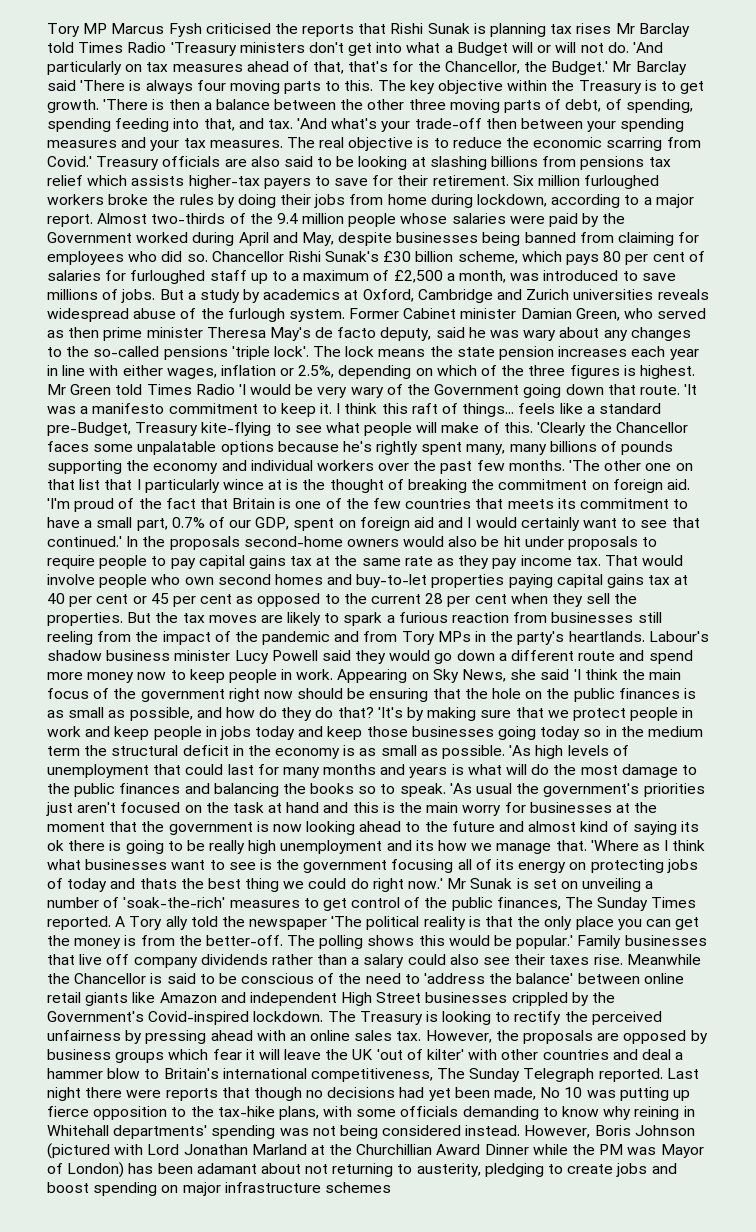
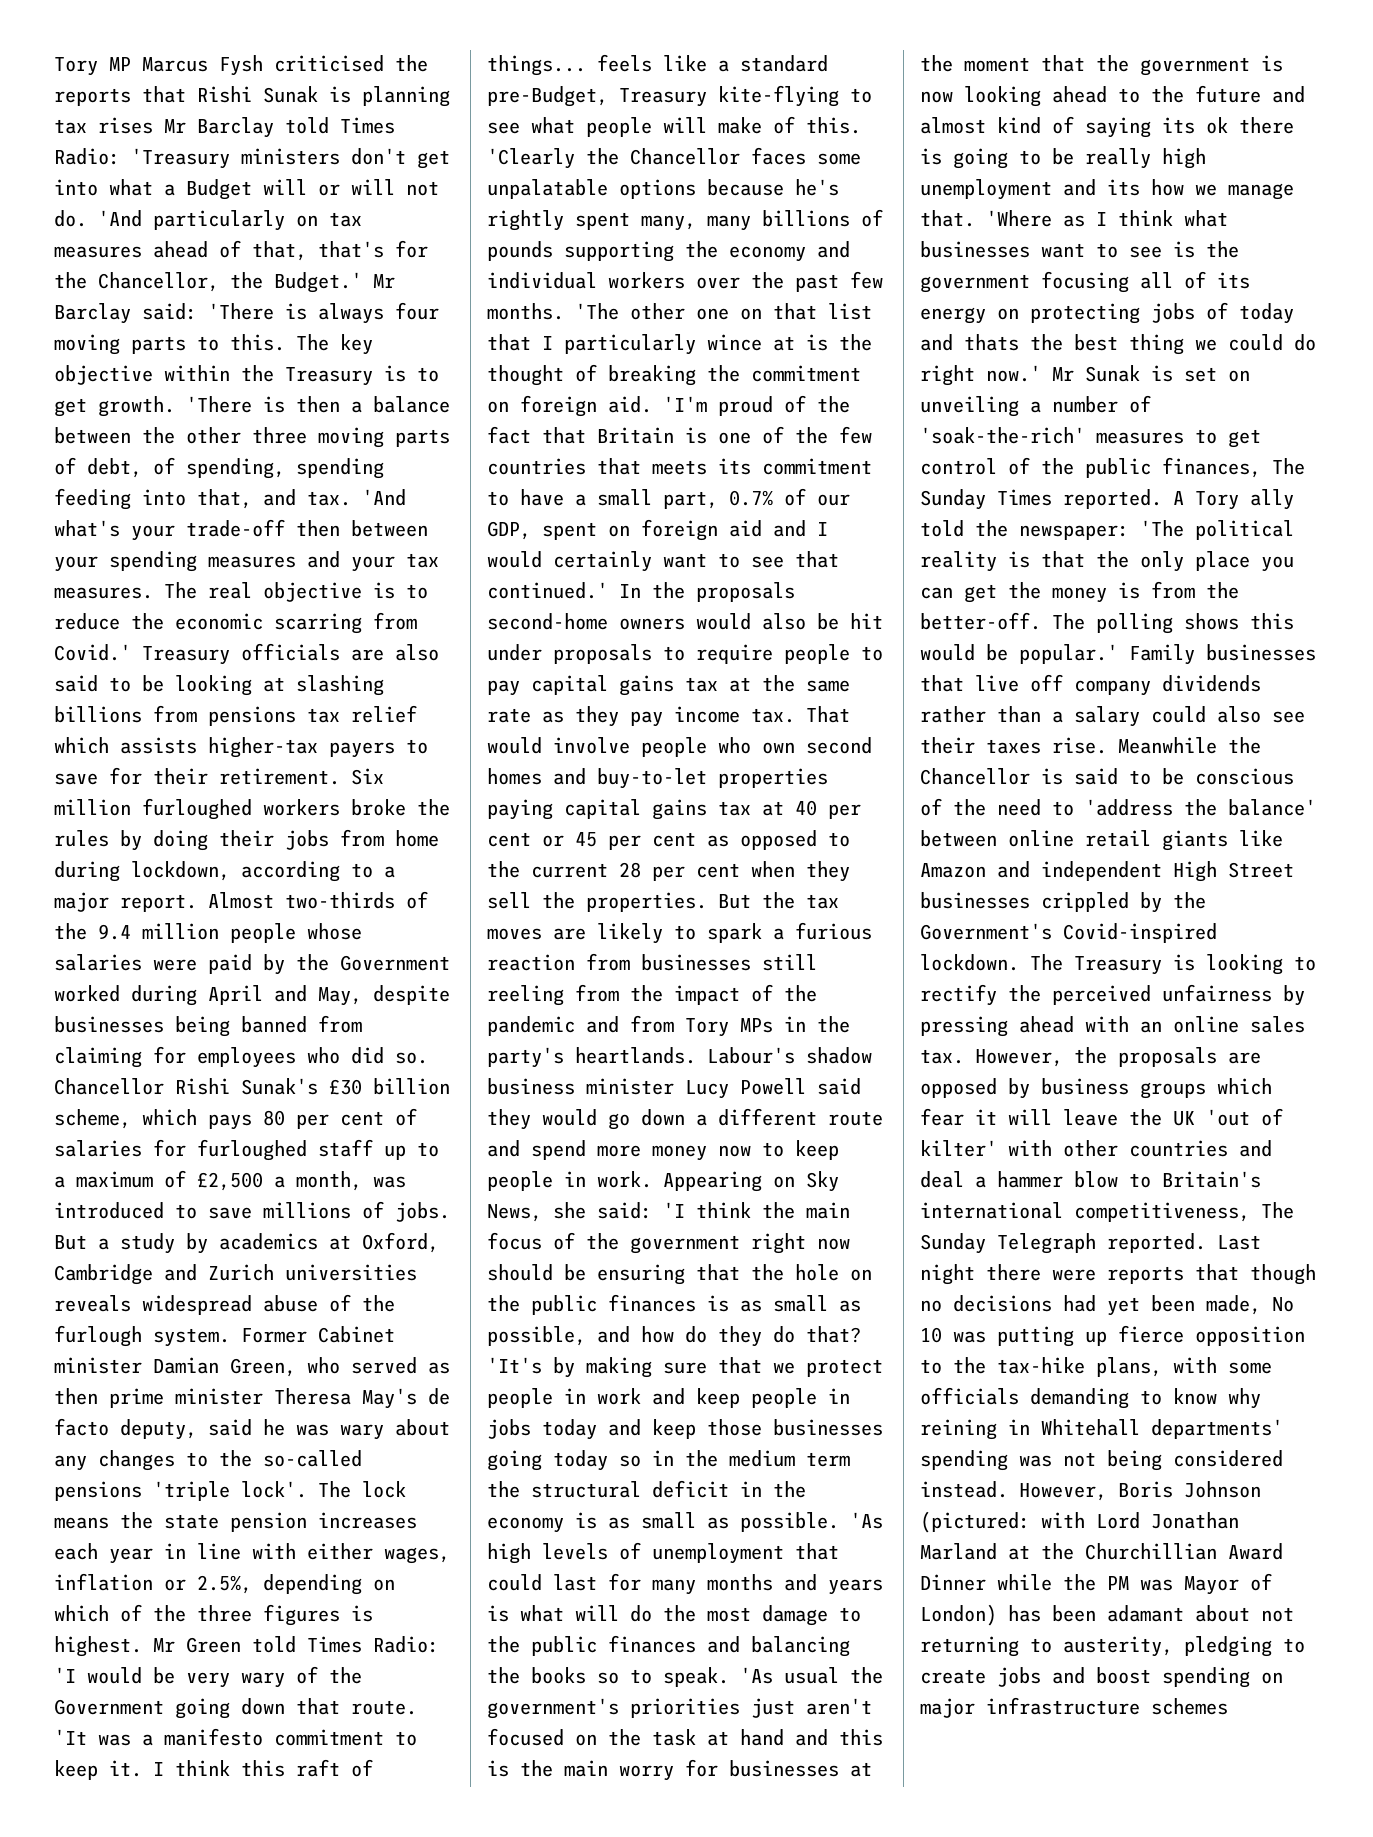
- Tory MP Marcus Fysh criticised the reports that Rishi Sunak is planning tax rises Mr Barclay told Times Radio 'Treasury ministers don't get into what a Budget will or will not do.
+ Tory MP Marcus Fysh criticised the reports that Rishi Sunak is planning tax rises Mr Barclay told Times Radio: 'Treasury ministers don't get into what a Budget will or will not do.
- Mr Barclay said 'There is always four moving parts to this.
+ Mr Barclay said: 'There is always four moving parts to this.
- Mr Green told Times Radio 'I would be very wary of the Government going down that route.
+ Mr Green told Times Radio: 'I would be very wary of the Government going down that route.
- Appearing on Sky News, she said 'I think the main focus of the government right now should be ensuring that the hole on the public finances is as small as possible, and how do they do that?
+ Appearing on Sky News, she said: 'I think the main focus of the government right now should be ensuring that the hole on the public finances is as small as possible, and how do they do that?
- A Tory ally told the newspaper 'The political reality is that the only place you can get the money is from the better-off.
+ A Tory ally told the newspaper: 'The political reality is that the only place you can get the money is from the better-off.
- However, Boris Johnson (pictured with Lord Jonathan Marland at the Churchillian Award Dinner while the PM was Mayor of London) has been adamant about not returning to austerity, pledging to create jobs and boost spending on major infrastructure schemes
+ However, Boris Johnson (pictured: with Lord Jonathan Marland at the Churchillian Award Dinner while the PM was Mayor of London) has been adamant about not returning to austerity, pledging to create jobs and boost spending on major infrastructure schemes

